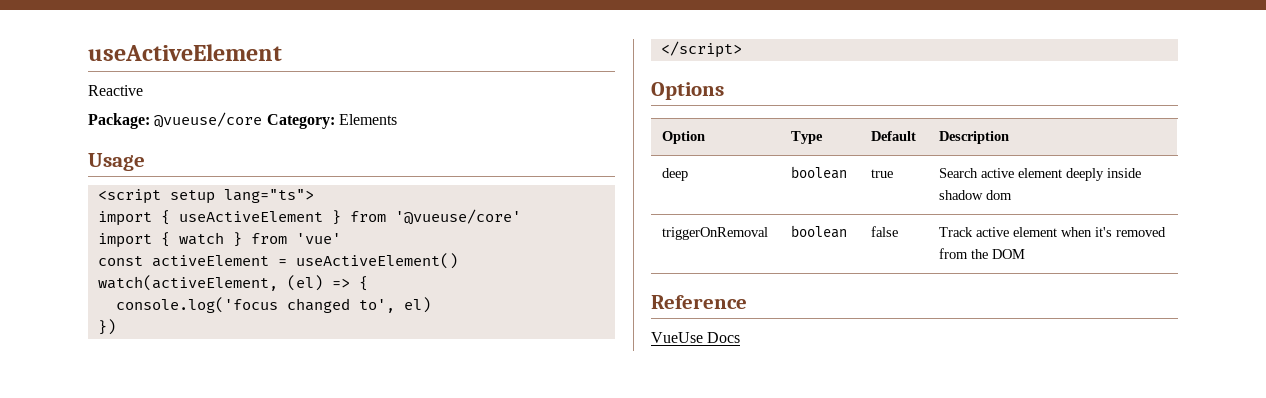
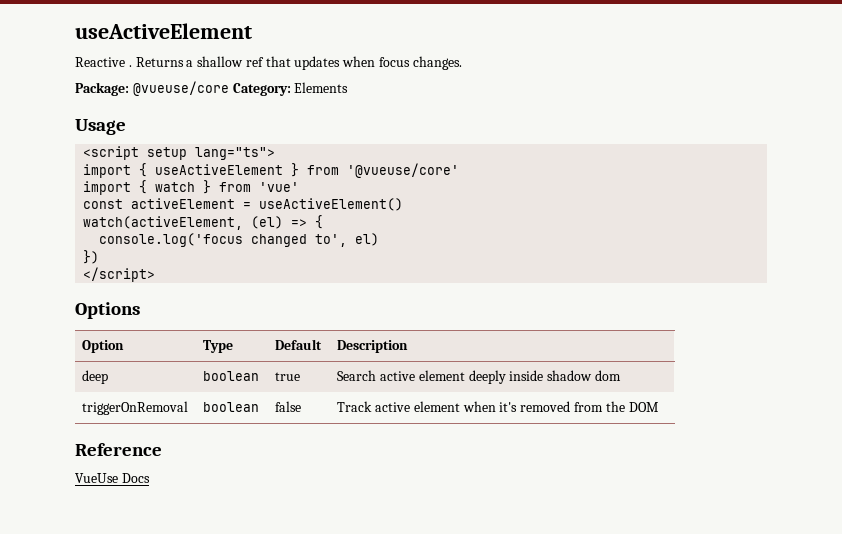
- Reactive
+ Reactive . Returns a shallow ref that updates when focus changes.

